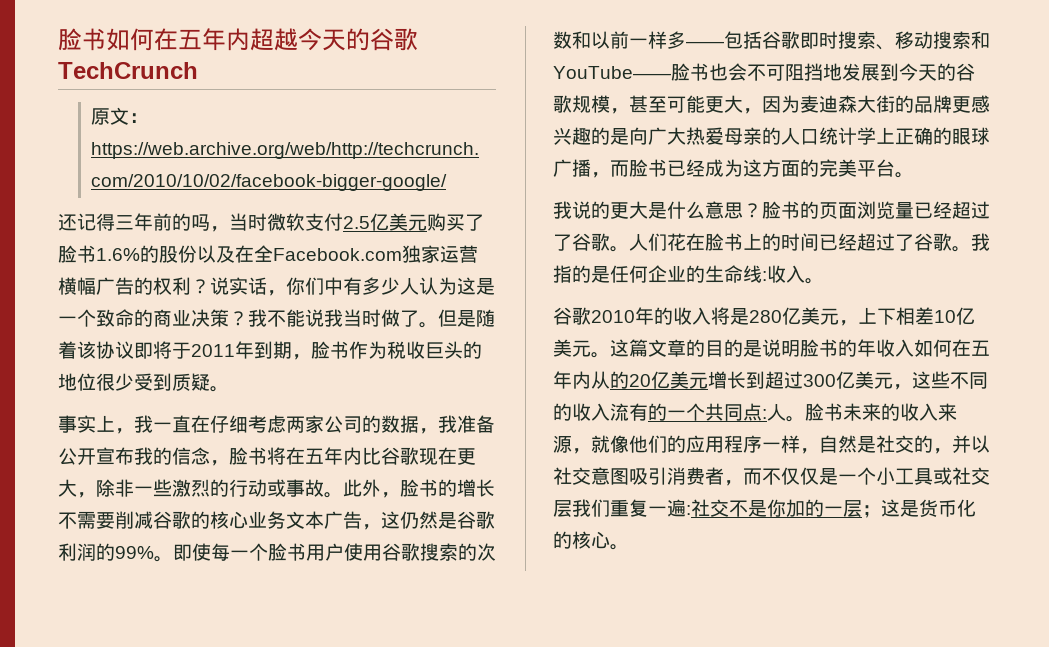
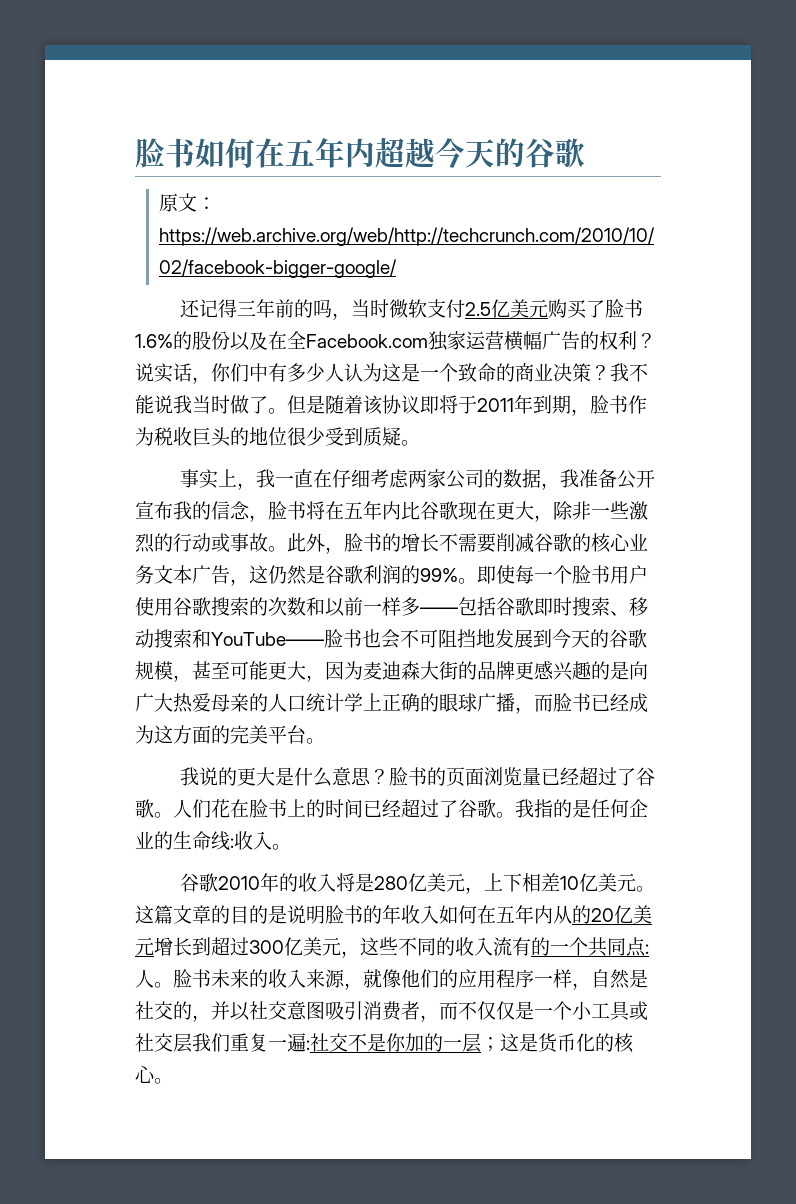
- 脸书如何在五年内超越今天的谷歌TechCrunch
+ 脸书如何在五年内超越今天的谷歌

